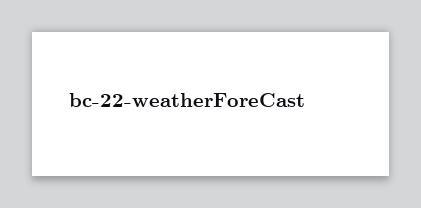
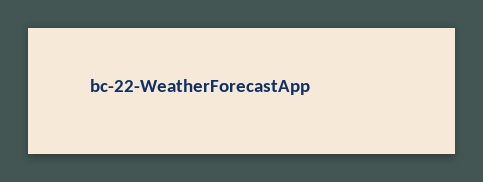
- bc-22-weatherForeCast
+ bc-22-WeatherForecastApp

